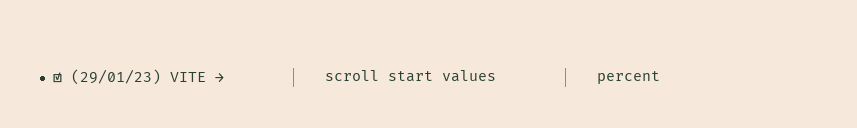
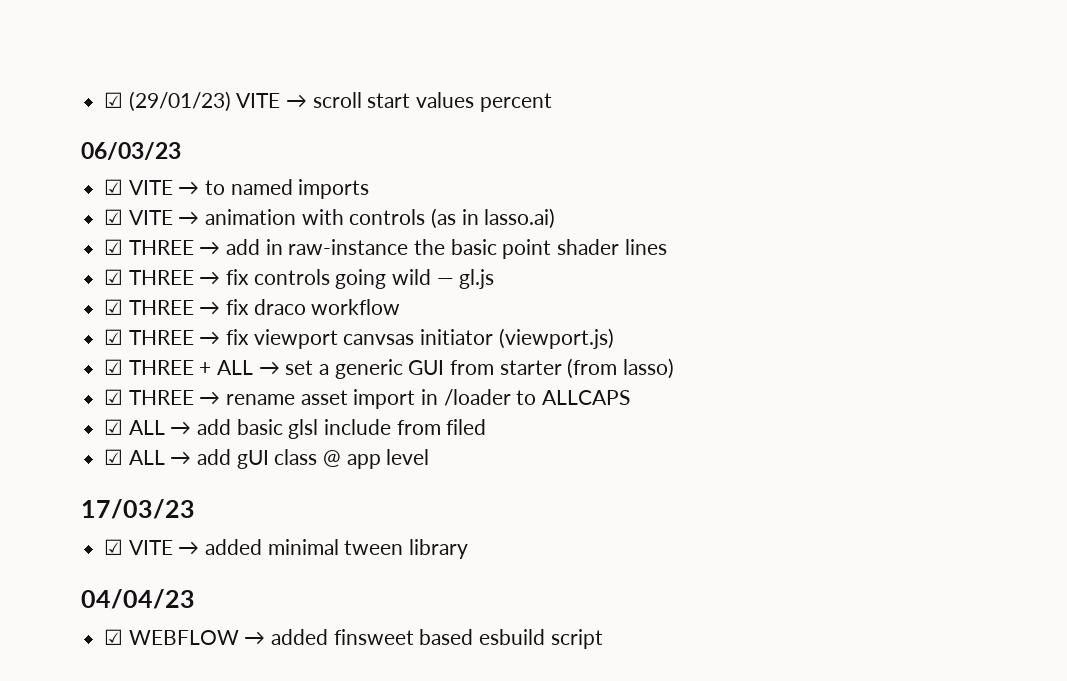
+ 06/03/23
+ ☑ VITE → to named imports
+ ☑ VITE → animation with controls (as in lasso.ai)
+ ☑ THREE → add in raw-instance the basic point shader lines
+ ☑ THREE → fix controls going wild — gl.js
+ ☑ THREE → fix draco workflow
+ ☑ THREE → fix viewport canvsas initiator (viewport.js)
+ ☑ THREE + ALL → set a generic GUI from starter (from lasso)
+ ☑ THREE → rename asset import in /loader to ALLCAPS
+ ☑ ALL → add basic glsl include from filed
+ ☑ ALL → add gUI class @ app level
+ 17/03/23
+ ☑ VITE → added minimal tween library
+ 04/04/23
+ ☑ WEBFLOW → added finsweet based esbuild script

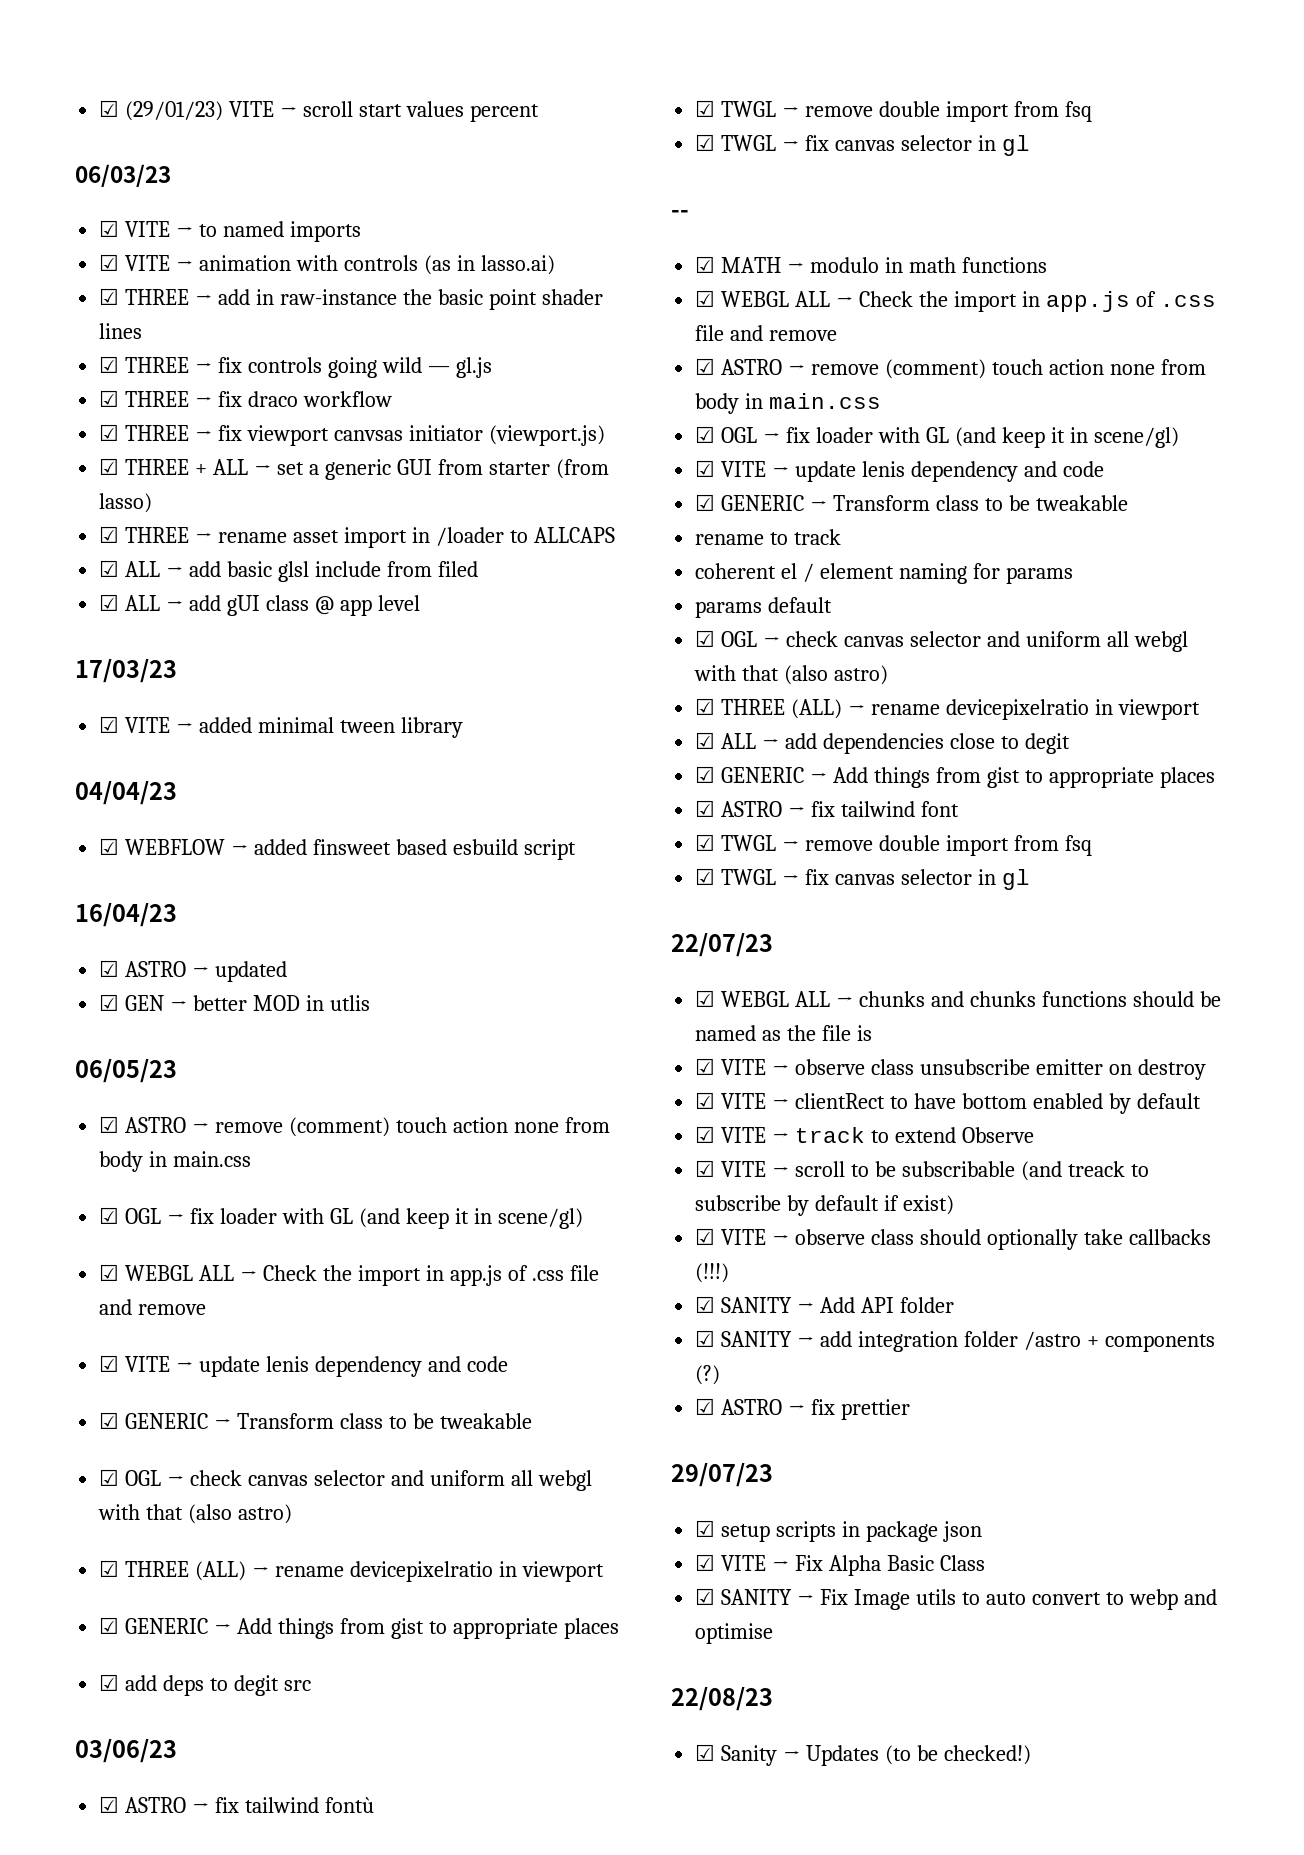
+ 16/04/23
+ ☑ ASTRO → updated
+ ☑ GEN → better MOD in utlis
+ 06/05/23
+ ☑ ASTRO → remove (comment) touch action none from body in main.css
+ ☑ OGL → fix loader with GL (and keep it in scene/gl)
+ ☑ WEBGL ALL → Check the import in app.js of .css file and remove
+ ☑ VITE → update lenis dependency and code
+ ☑ GENERIC → Transform class to be tweakable
+ ☑ OGL → check canvas selector and uniform all webgl with that (also astro)
+ ☑ THREE (ALL) → rename devicepixelratio in viewport
+ ☑ GENERIC → Add things from gist to appropriate places
+ ☑ add deps to degit src
+ 03/06/23
+ ☑ ASTRO → fix tailwind fontù
+ ☑ TWGL → remove double import from fsq
+ ☑ TWGL → fix canvas selector in gl
+ --
+ ☑ MATH → modulo in math functions
+ ☑ WEBGL ALL → Check the import in app.js of .css file and remove
+ ☑ ASTRO → remove (comment) touch action none from body in main.css
+ ☑ OGL → fix loader with GL (and keep it in scene/gl)
+ ☑ VITE → update lenis dependency and code
+ ☑ GENERIC → Transform class to be tweakable
+ rename to track
+ coherent el / element naming for params
+ params default
+ ☑ OGL → check canvas selector and uniform all webgl with that (also astro)
+ ☑ THREE (ALL) → rename devicepixelratio in viewport
+ ☑ ALL → add dependencies close to degit
+ ☑ GENERIC → Add things from gist to appropriate places
+ ☑ ASTRO → fix tailwind font
+ ☑ TWGL → remove double import from fsq
+ ☑ TWGL → fix canvas selector in gl
+ 22/07/23
+ ☑ WEBGL ALL → chunks and chunks functions should be named as the file is
+ ☑ VITE → observe class unsubscribe emitter on destroy
+ ☑ VITE → clientRect to have bottom enabled by default
+ ☑ VITE → track to extend Observe
+ ☑ VITE → scroll to be subscribable (and treack to subscribe by default if exist)
+ ☑ VITE → observe class should optionally take callbacks (!!!)
+ ☑ SANITY → Add API folder
+ ☑ SANITY → add integration folder /astro + components (?)
+ ☑ ASTRO → fix prettier
+ 29/07/23
+ ☑ setup scripts in package json
+ ☑ VITE → Fix Alpha Basic Class
+ ☑ SANITY → Fix Image utils to auto convert to webp and optimise
+ 22/08/23
+ ☑ Sanity → Updates (to be checked!)

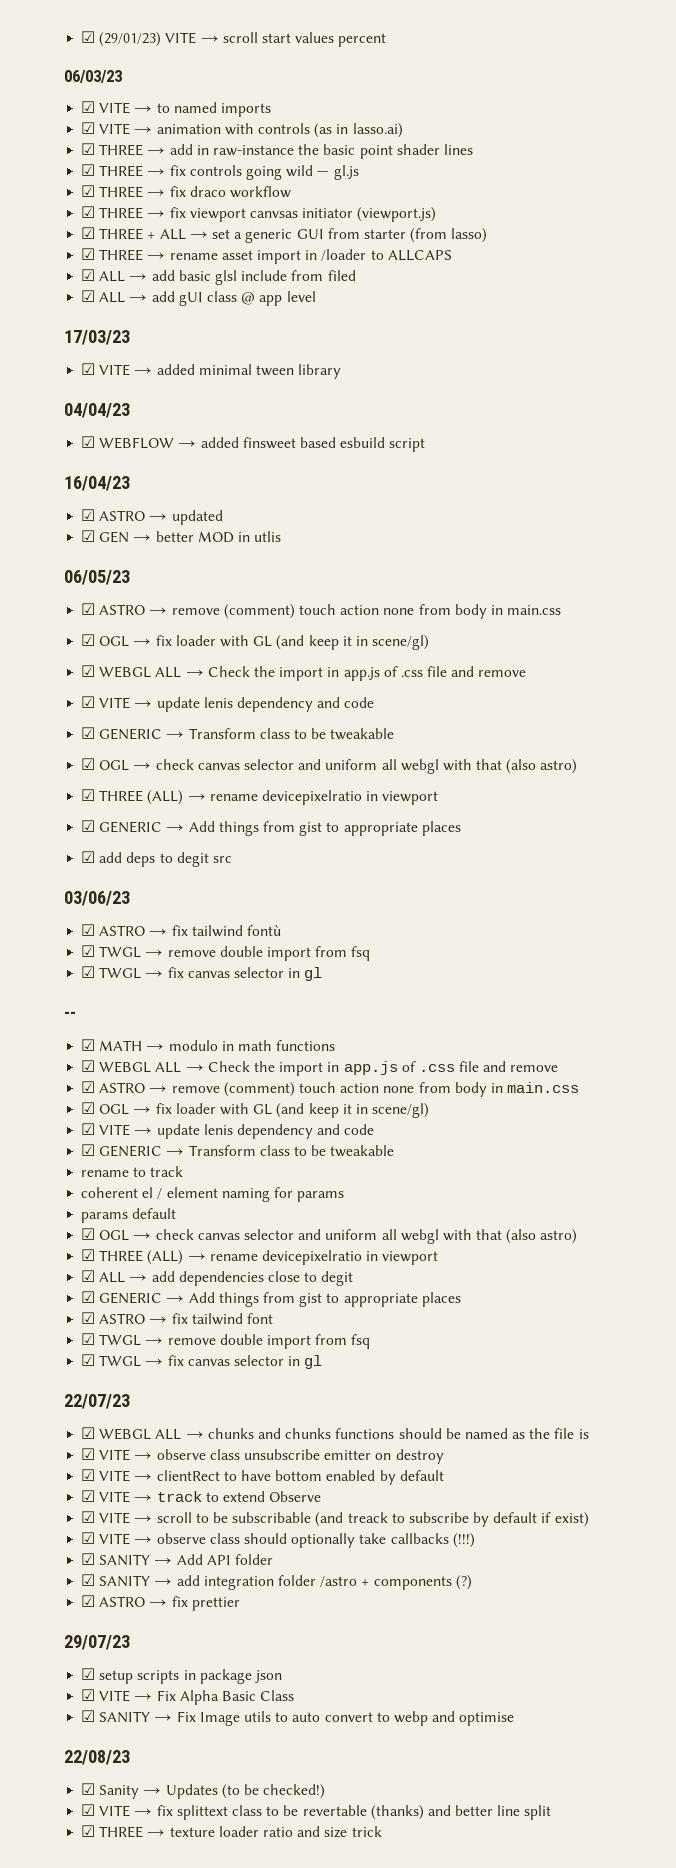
+ ☑ VITE → fix splittext class to be revertable (thanks) and better line split
+ ☑ THREE → texture loader ratio and size trick

